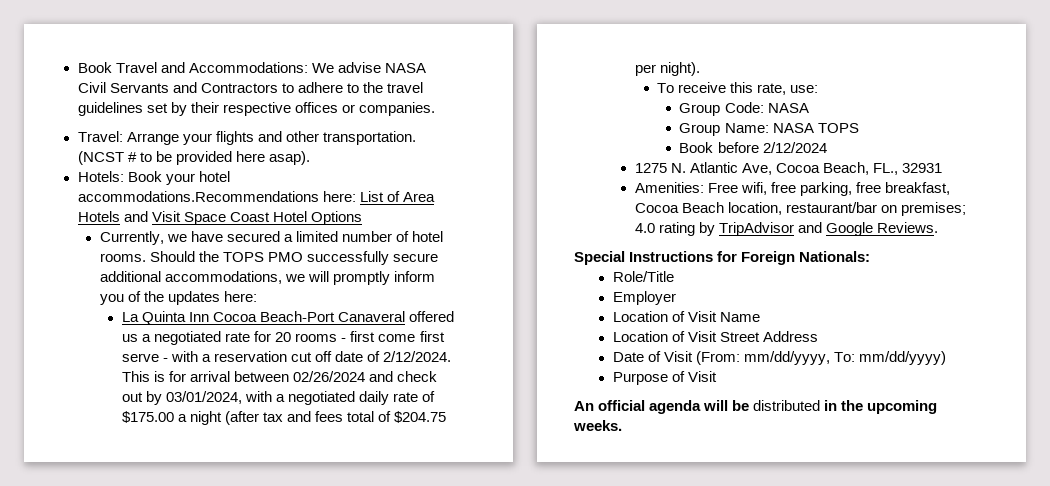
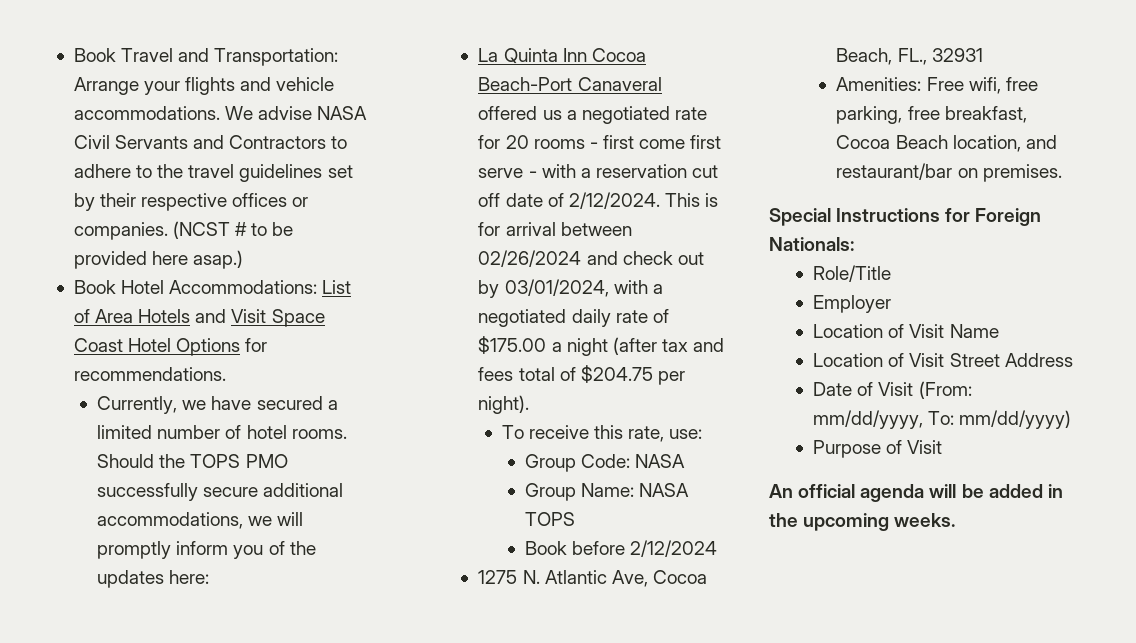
- Book Travel and Accommodations: We advise NASA Civil Servants and Contractors to adhere to the travel guidelines set by their respective offices or companies.
- Travel: Arrange your flights and other transportation.
+ Book Travel and Transportation: Arrange your flights and vehicle accommodations. We advise NASA Civil Servants and Contractors to adhere to the travel guidelines set by their respective offices or companies.
- (NCST # to be provided here asap).
- Hotels: Book your hotel accommodations.Recommendations here: List of Area Hotels and Visit Space Coast Hotel Options
+ (NCST # to be provided here asap.)
+ Book Hotel Accommodations: List of Area Hotels and Visit Space Coast Hotel Options for recommendations.
- Amenities: Free wifi, free parking, free breakfast, Cocoa Beach location, restaurant/bar on premises; 4.0 rating by TripAdvisor and Google Reviews.
+ Amenities: Free wifi, free parking, free breakfast, Cocoa Beach location, and restaurant/bar on premises.
- An official agenda will be distributed in the upcoming weeks.
+ An official agenda will be added in the upcoming weeks.

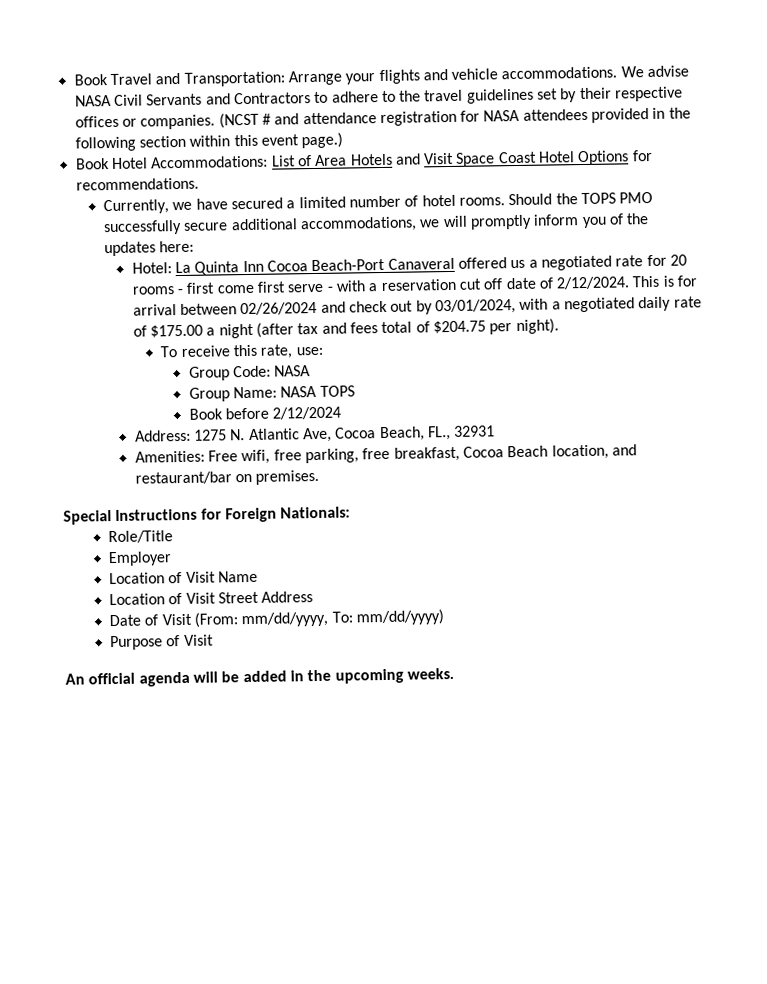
- (NCST # to be provided here asap.)
+ (NCST # and attendance registration for NASA attendees provided in the following section within this event page.)
- La Quinta Inn Cocoa Beach-Port Canaveral offered us a negotiated rate for 20 rooms - first come first serve - with a reservation cut off date of 2/12/2024.
+ Hotel: La Quinta Inn Cocoa Beach-Port Canaveral offered us a negotiated rate for 20 rooms - first come first serve - with a reservation cut off date of 2/12/2024.
- 1275 N. Atlantic Ave, Cocoa Beach, FL., 32931
+ Address: 1275 N. Atlantic Ave, Cocoa Beach, FL., 32931

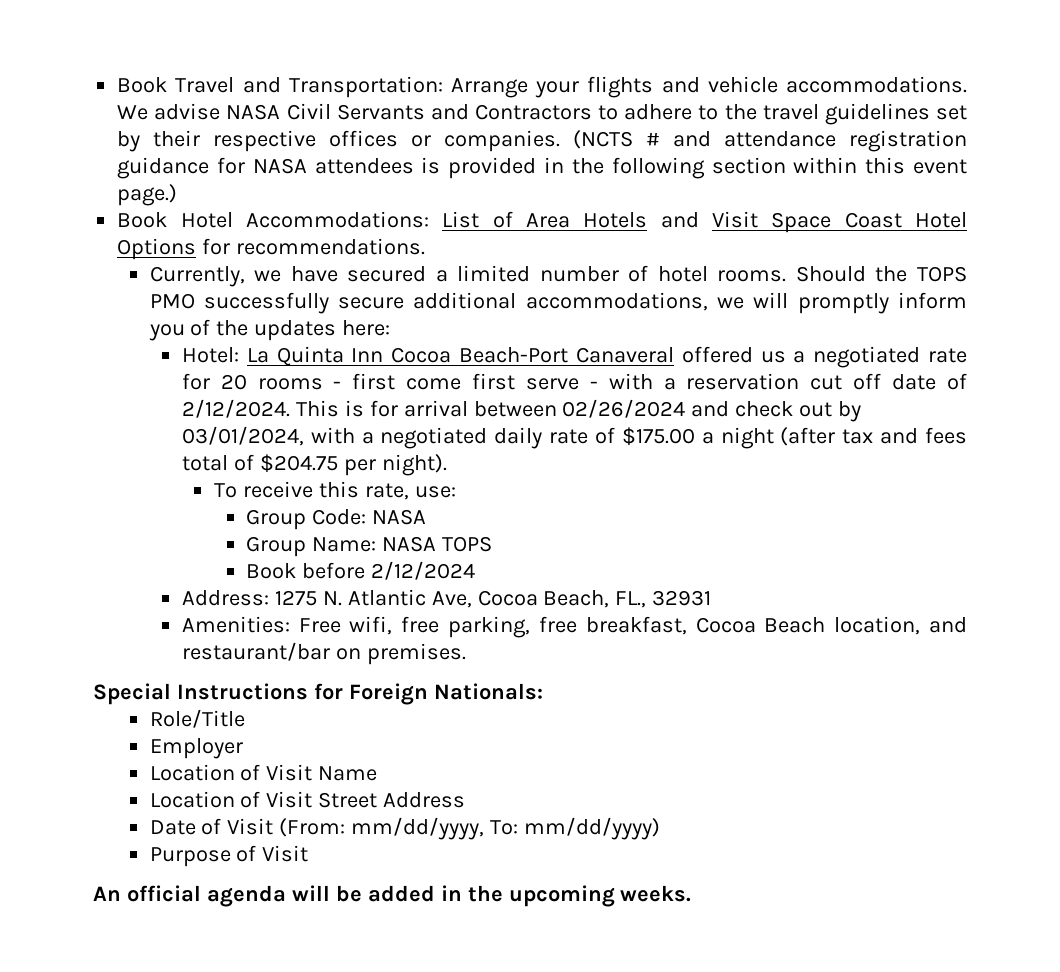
- (NCST # and attendance registration for NASA attendees provided in the following section within this event page.)
+ (NCTS # and attendance registration guidance for NASA attendees is provided in the following section within this event page.)

